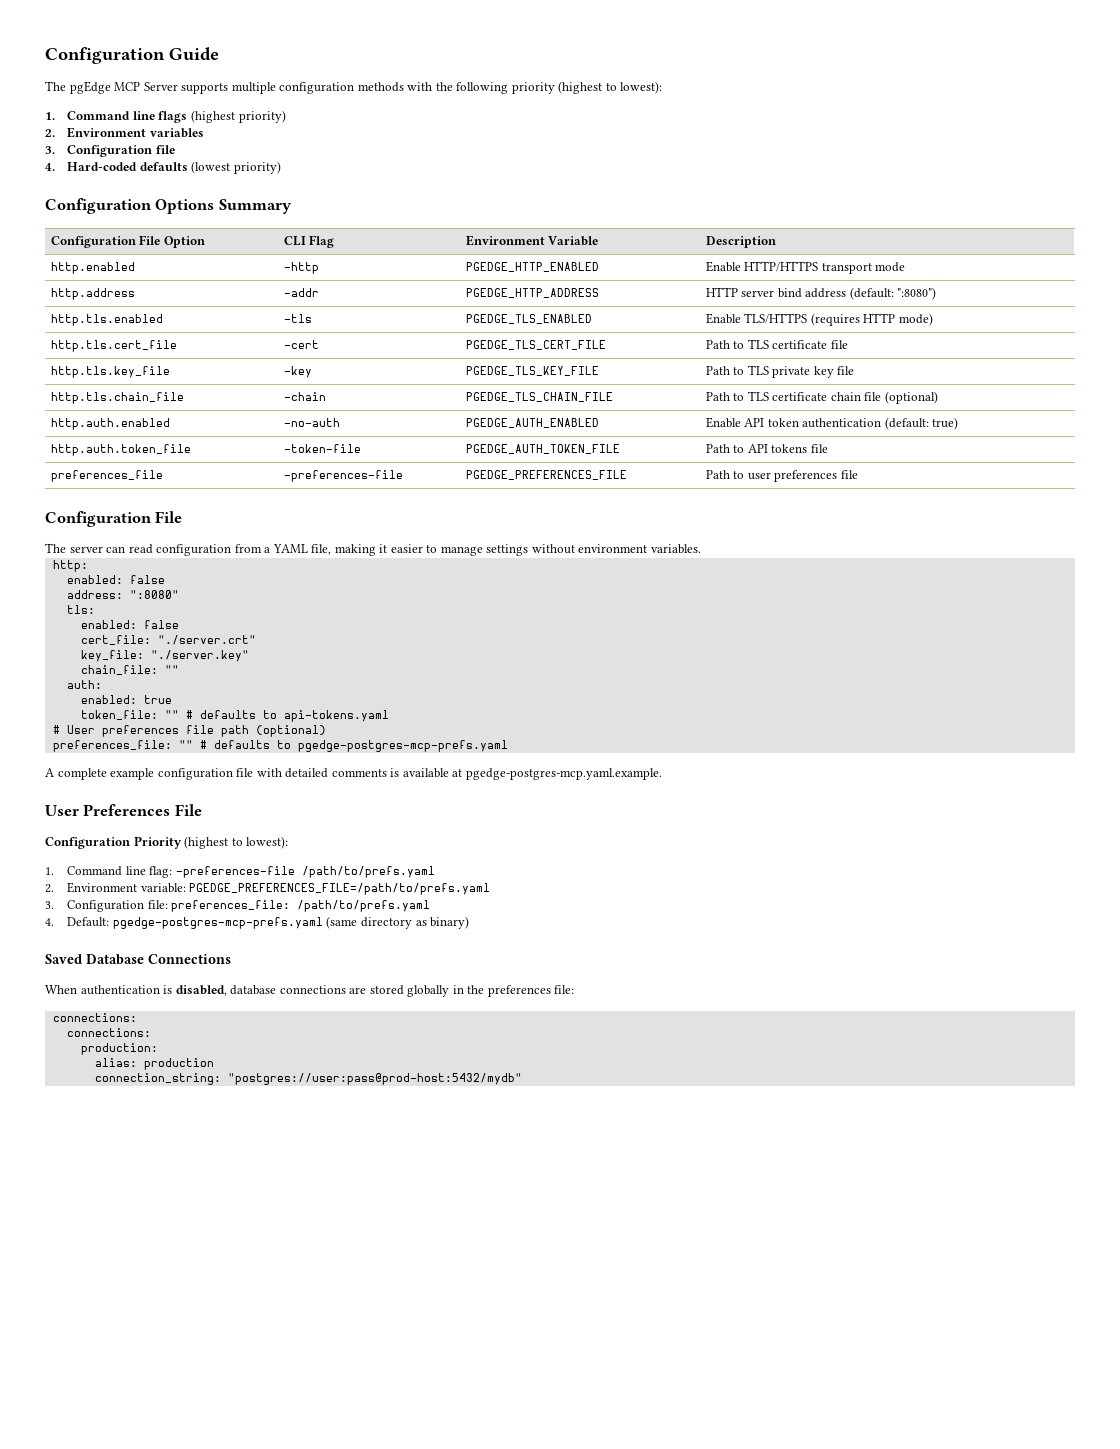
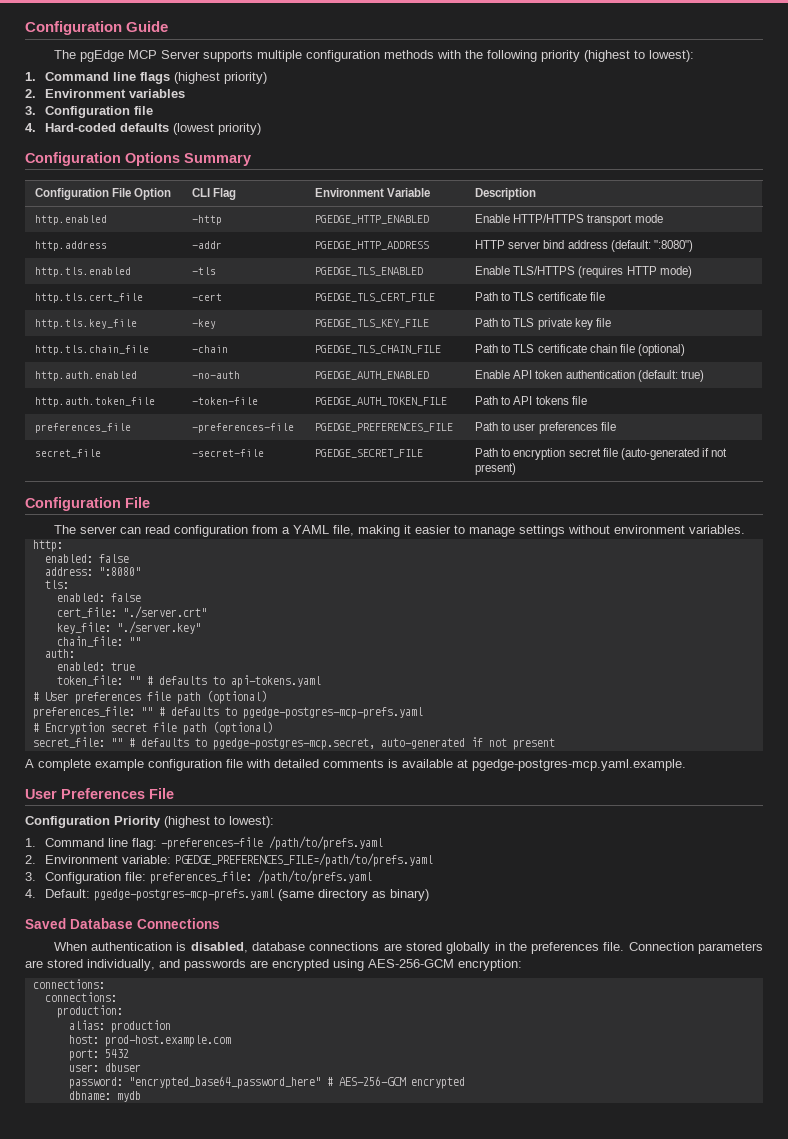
+ secret_file | -secret-file | PGEDGE_SECRET_FILE | Path to encryption secret file (auto-generated if not present)
+ # Encryption secret file path (optional)
+ secret_file: "" # defaults to pgedge-postgres-mcp.secret, auto-generated if not present
- When authentication is disabled, database connections are stored globally in the preferences file:
+ When authentication is disabled, database connections are stored globally in the preferences file. Connection parameters are stored individually, and passwords are encrypted using AES-256-GCM encryption:
- connection_string: "postgres://user:pass@prod-host:5432/mydb"
+ host: prod-host.example.com
+ port: 5432
+ user: dbuser
+ password: "encrypted_base64_password_here" # AES-256-GCM encrypted
+ dbname: mydb

